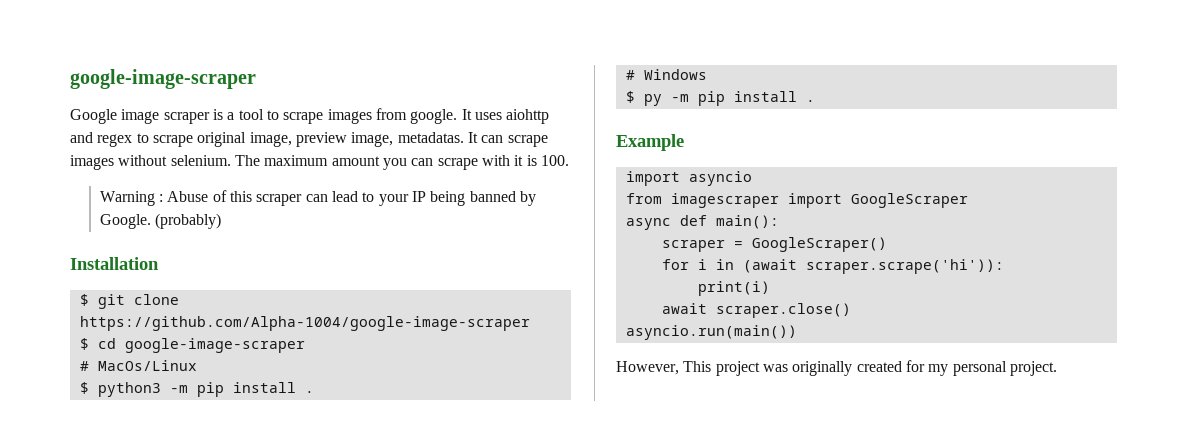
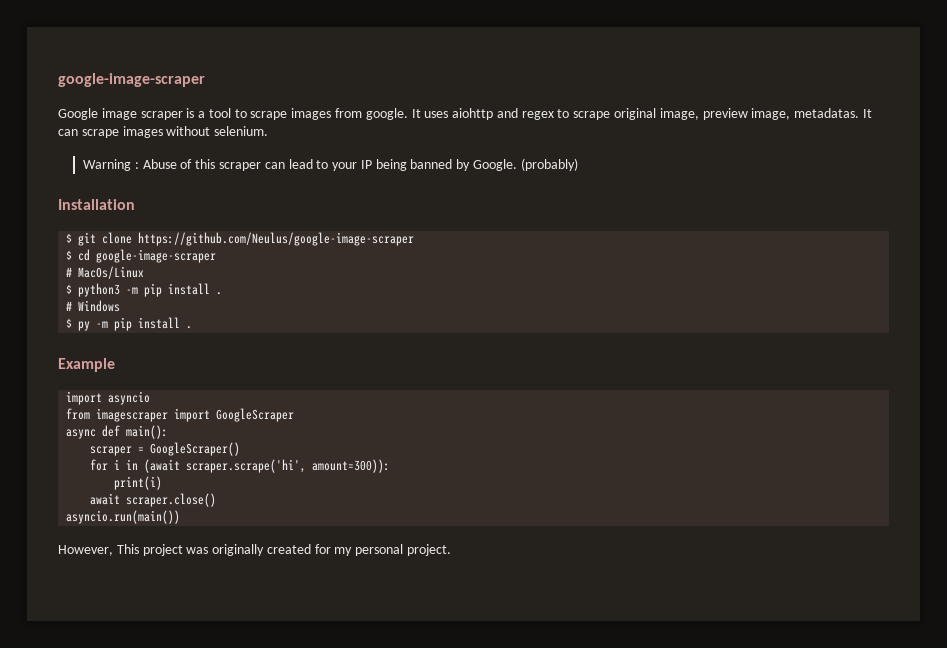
- The maximum amount you can scrape with it is 100.
- $ git clone https://github.com/Alpha-1004/google-image-scraper
+ $ git clone https://github.com/Neulus/google-image-scraper
- for i in (await scraper.scrape('hi')):
+ for i in (await scraper.scrape('hi', amount=300)):

